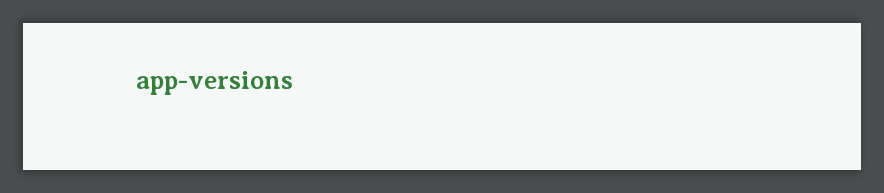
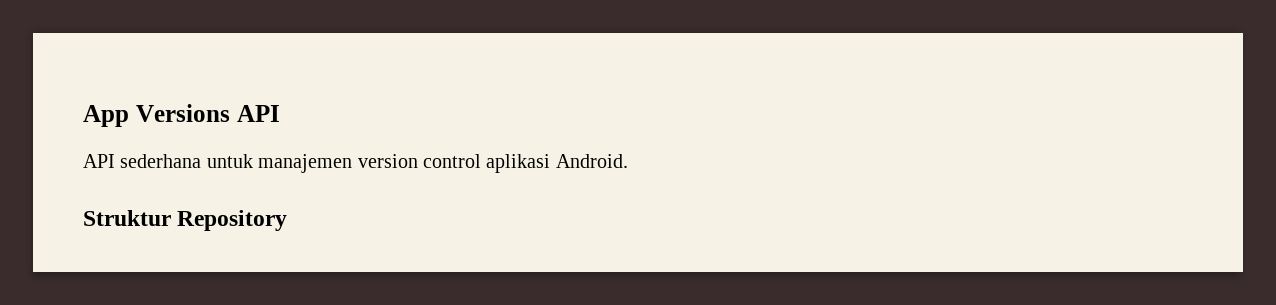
- app-versions
+ App Versions API
+ API sederhana untuk manajemen version control aplikasi Android.
+ Struktur Repository

